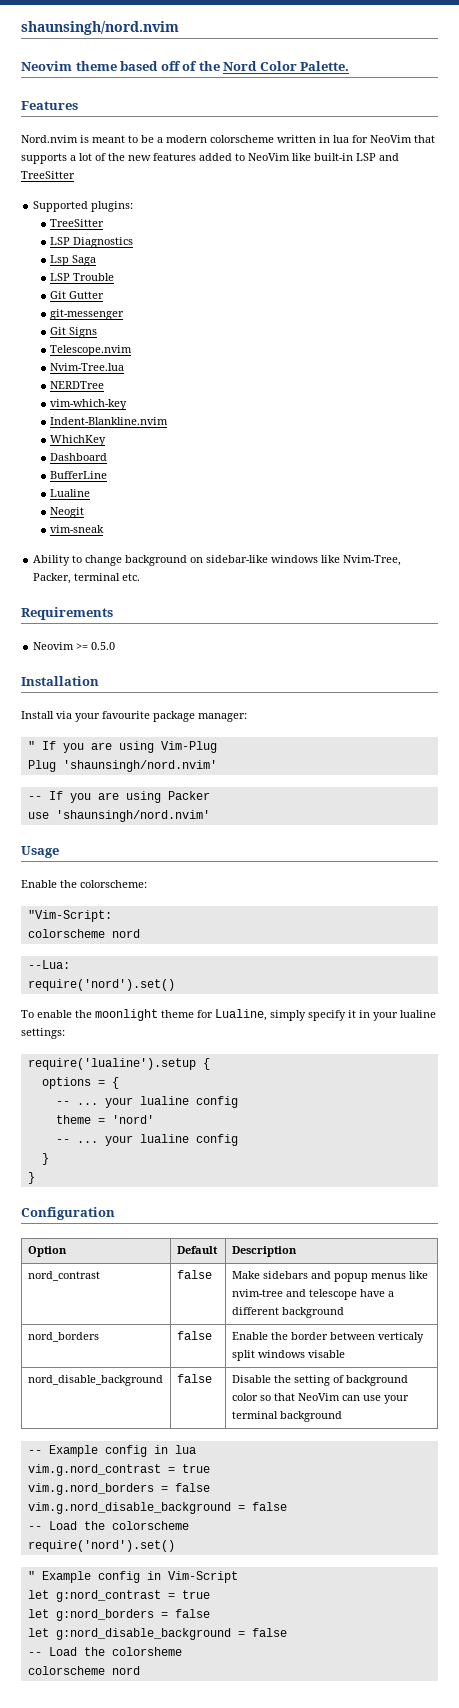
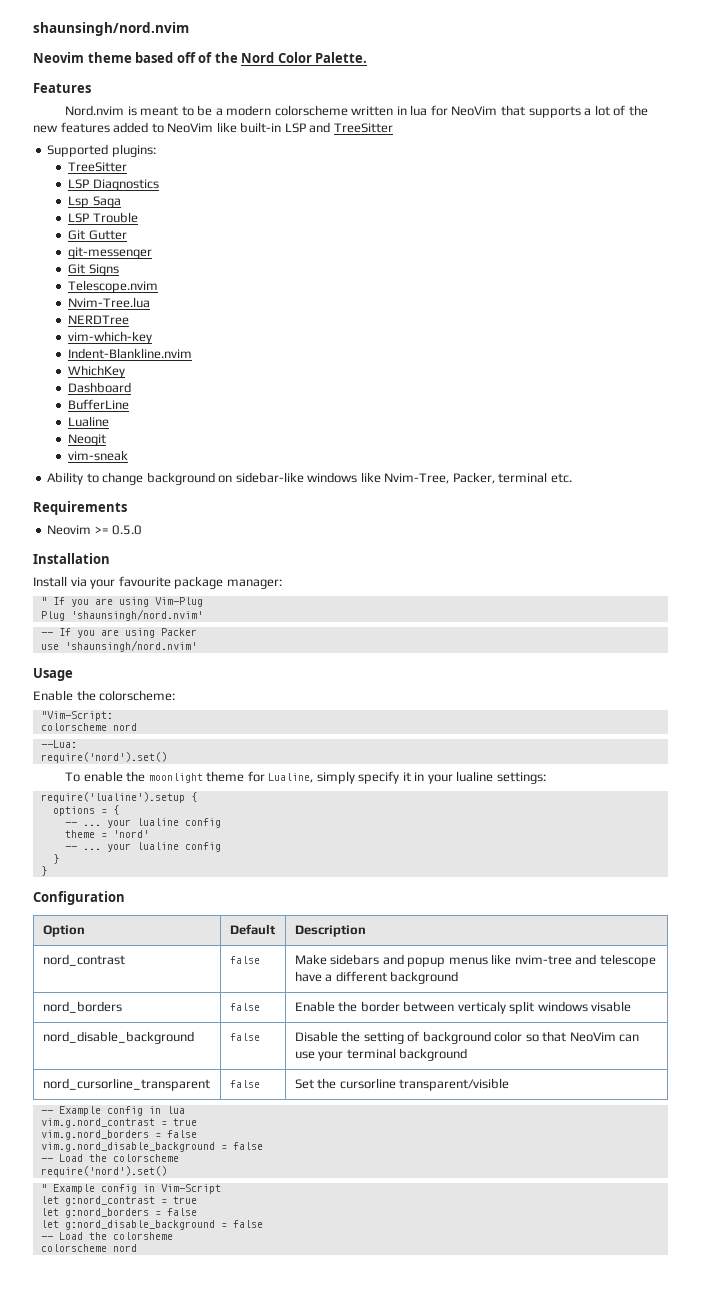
+ nord_cursorline_transparent | false | Set the cursorline transparent/visible

